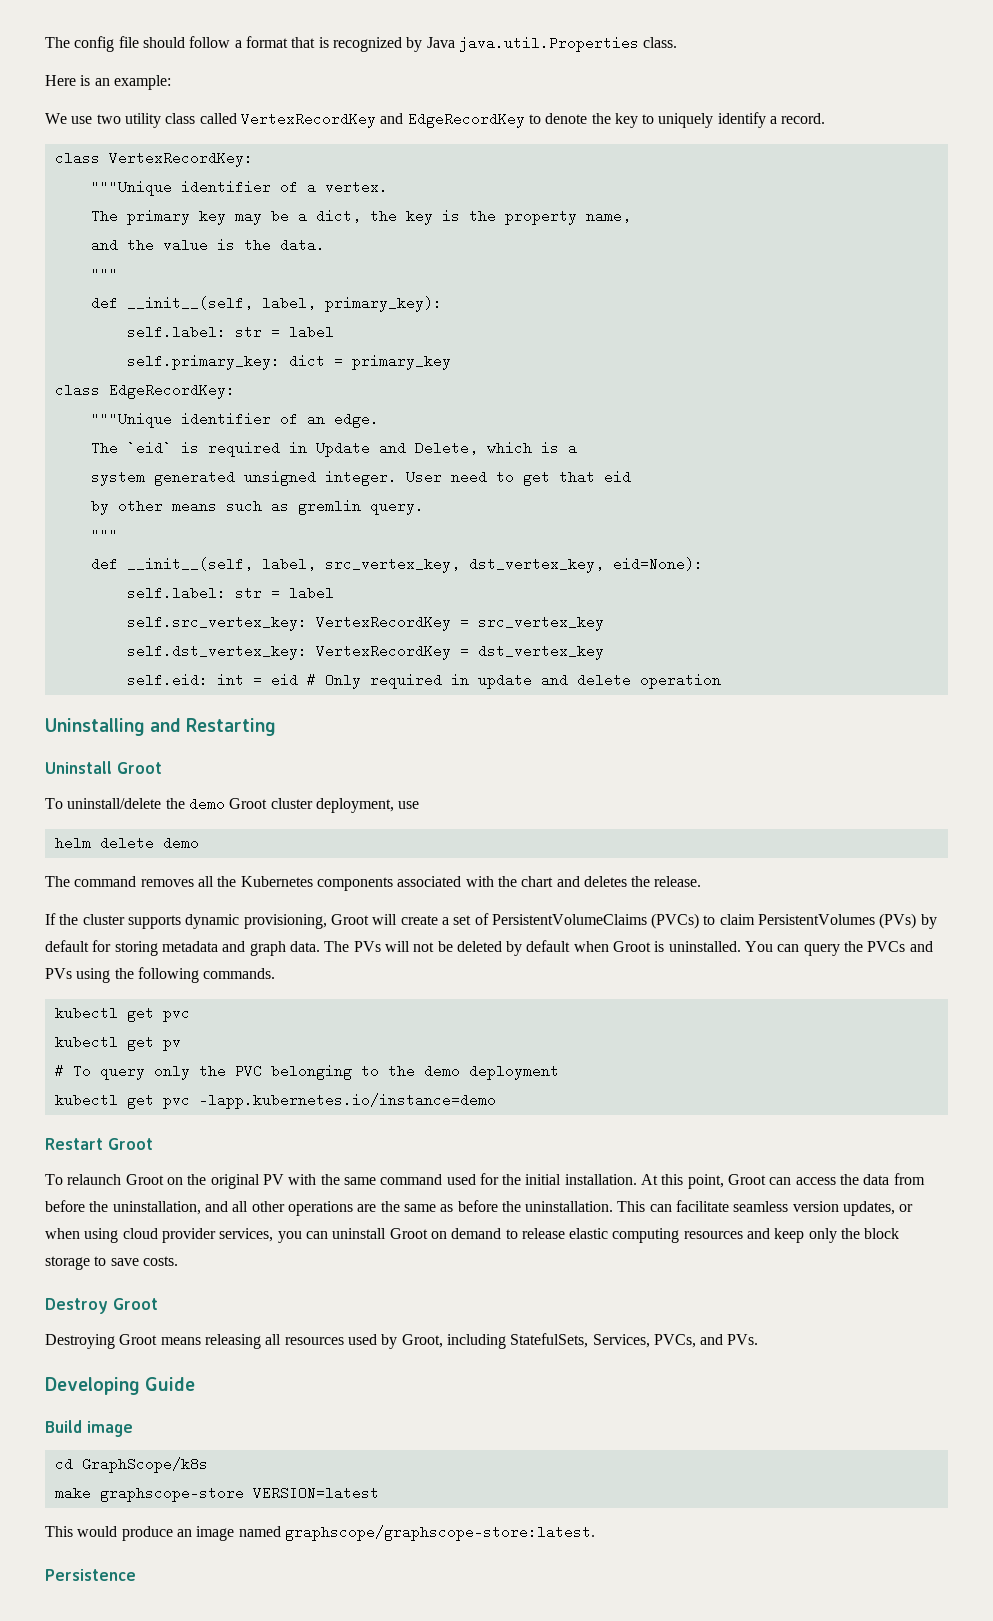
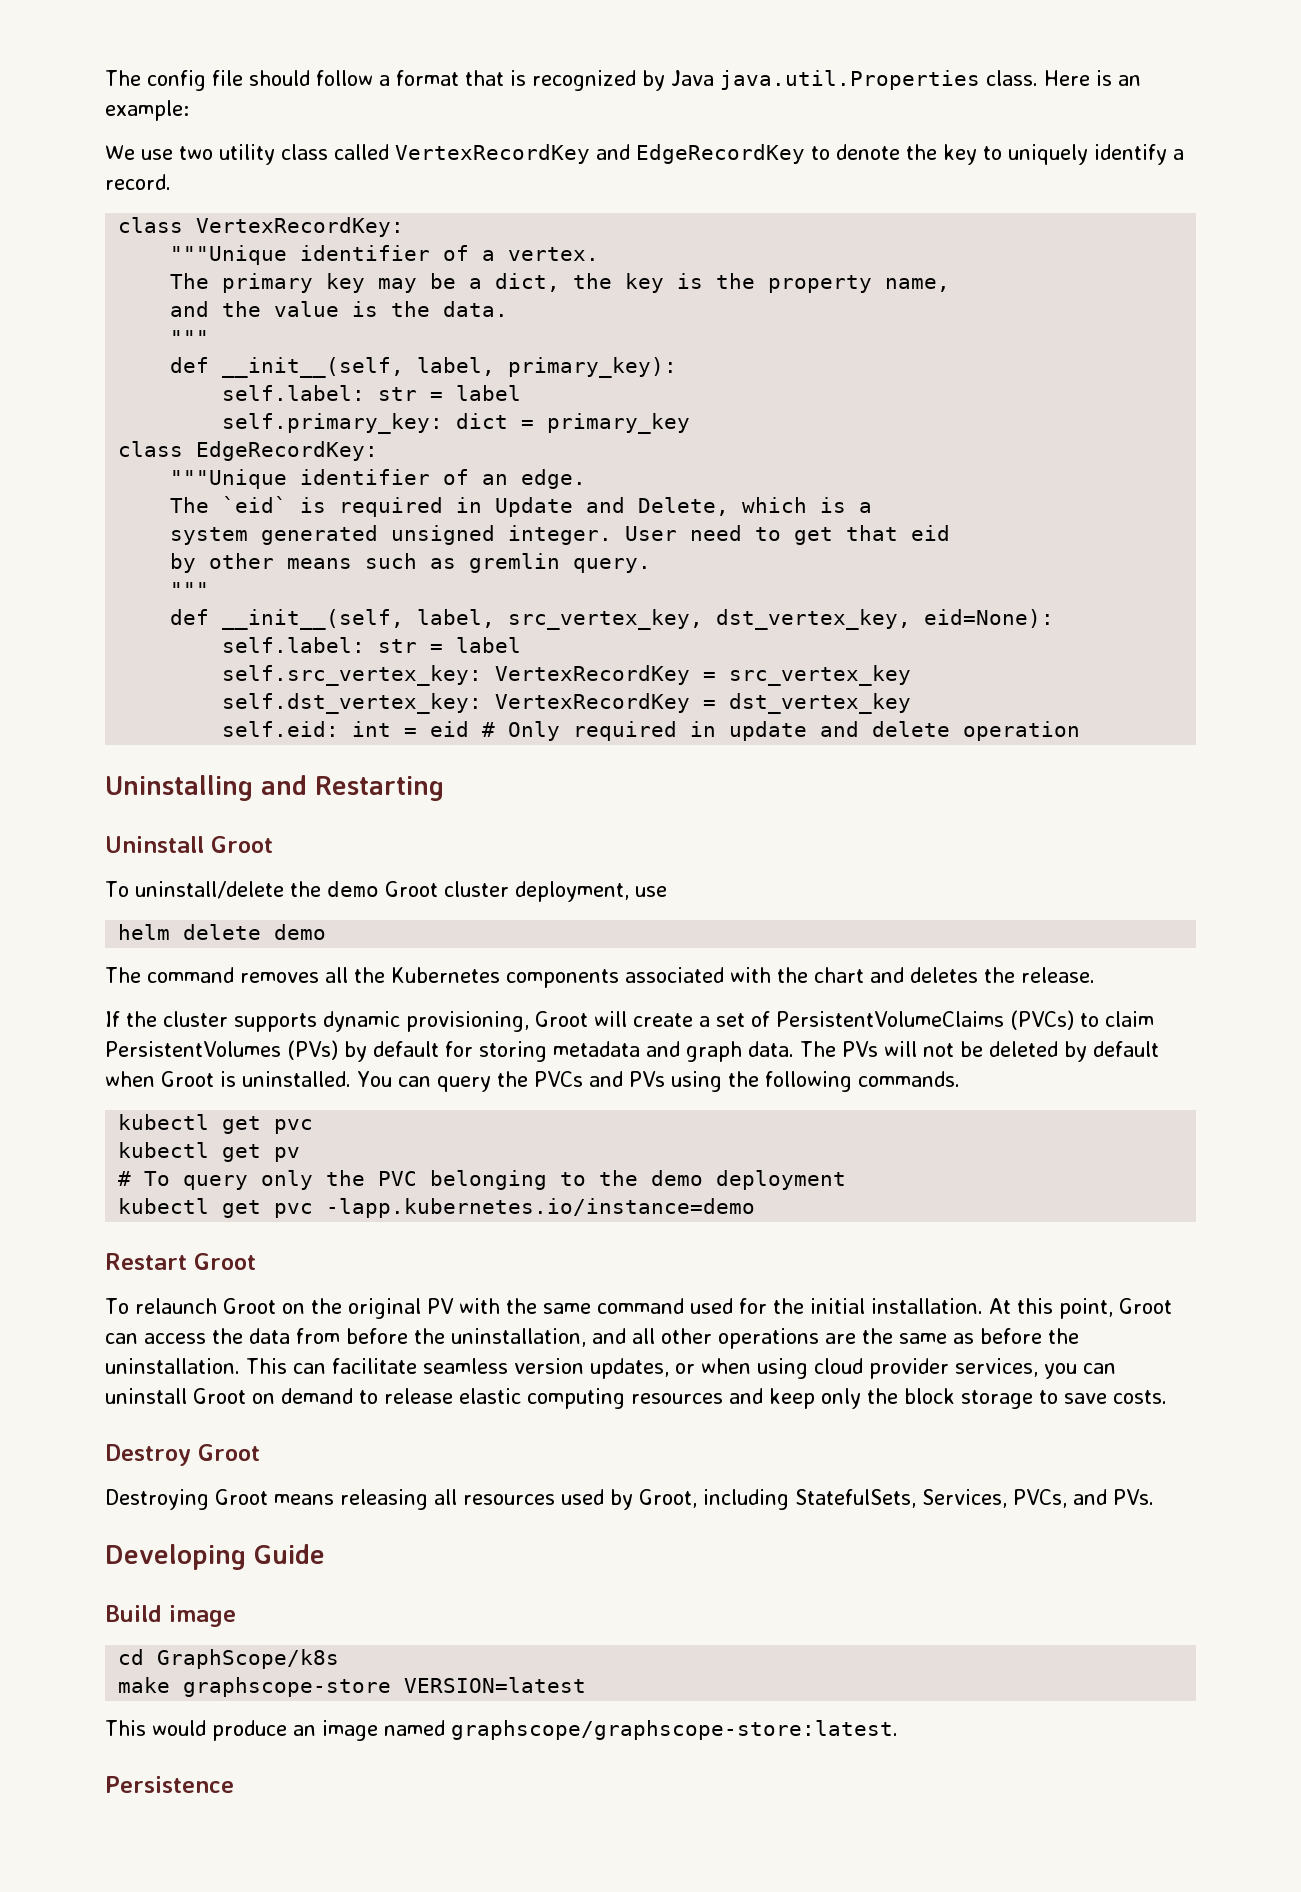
- The config file should follow a format that is recognized by Java java.util.Properties class.
- Here is an example:
+ The config file should follow a format that is recognized by Java java.util.Properties class. Here is an example:

